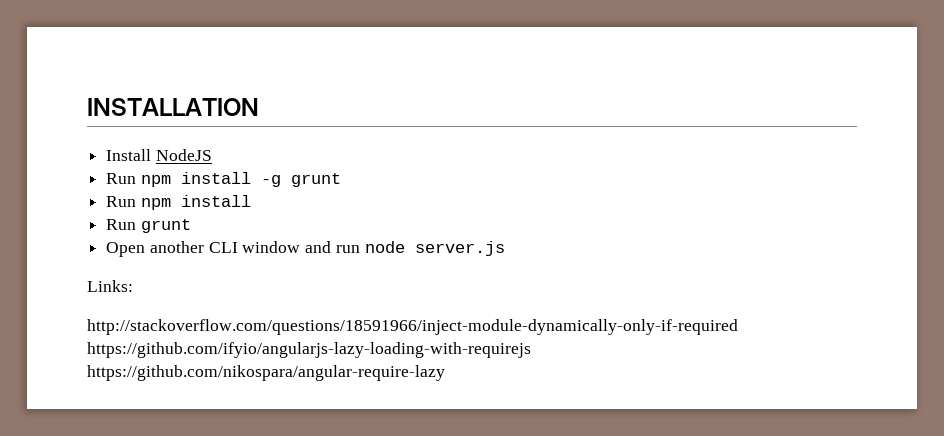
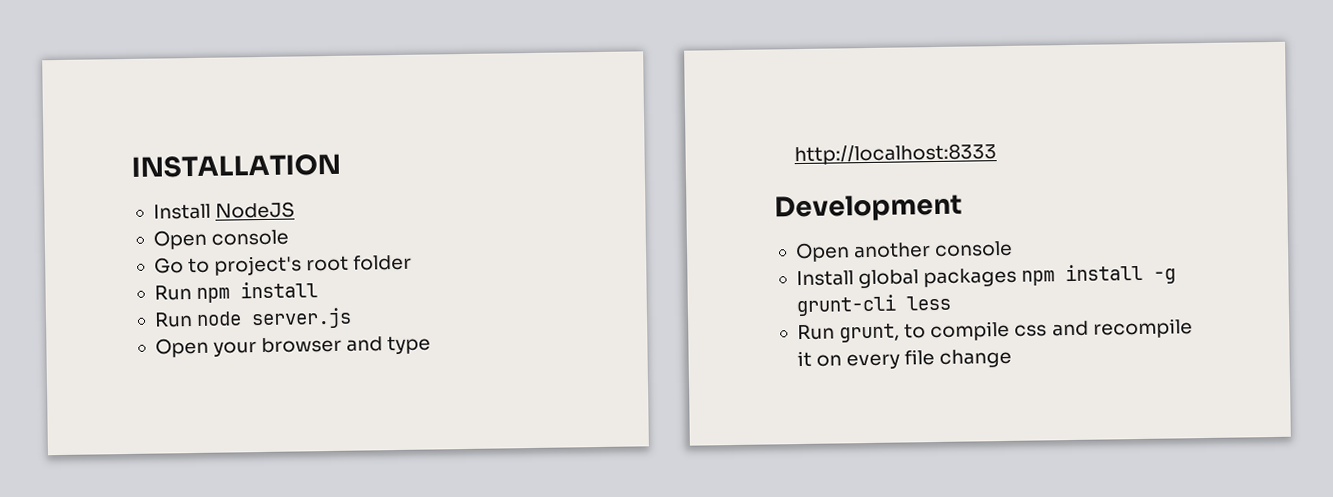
- Run npm install -g grunt
+ Open console
+ Go to project's root folder
  Run npm install
- Run grunt
- Open another CLI window and run node server.js
- Links:
- http://stackoverflow.com/questions/18591966/inject-module-dynamically-only-if-required https://github.com/ifyio/angularjs-lazy-loading-with-requirejs https://github.com/nikospara/angular-require-lazy
+ Run node server.js
+ Open your browser and type http://localhost:8333
+ Development
+ Open another console
+ Install global packages npm install -g grunt-cli less
+ Run grunt, to compile css and recompile it on every file change

